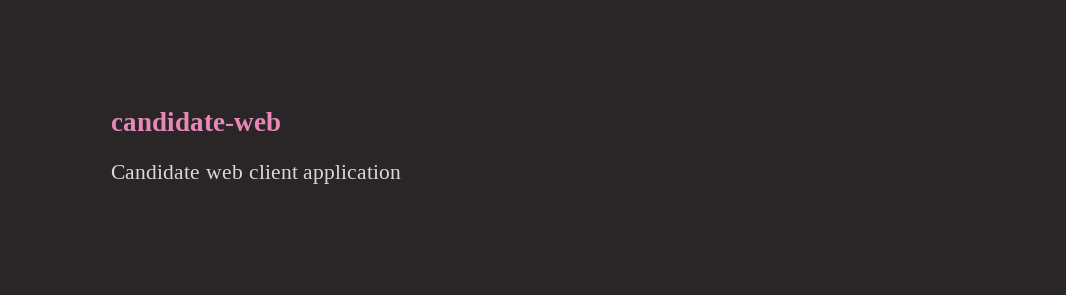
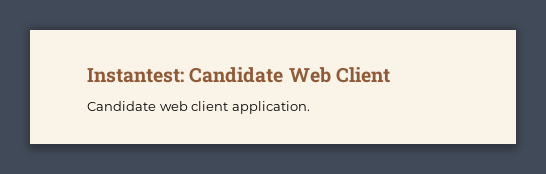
- candidate-web
+ Instantest: Candidate Web Client
- Candidate web client application
+ Candidate web client application.

